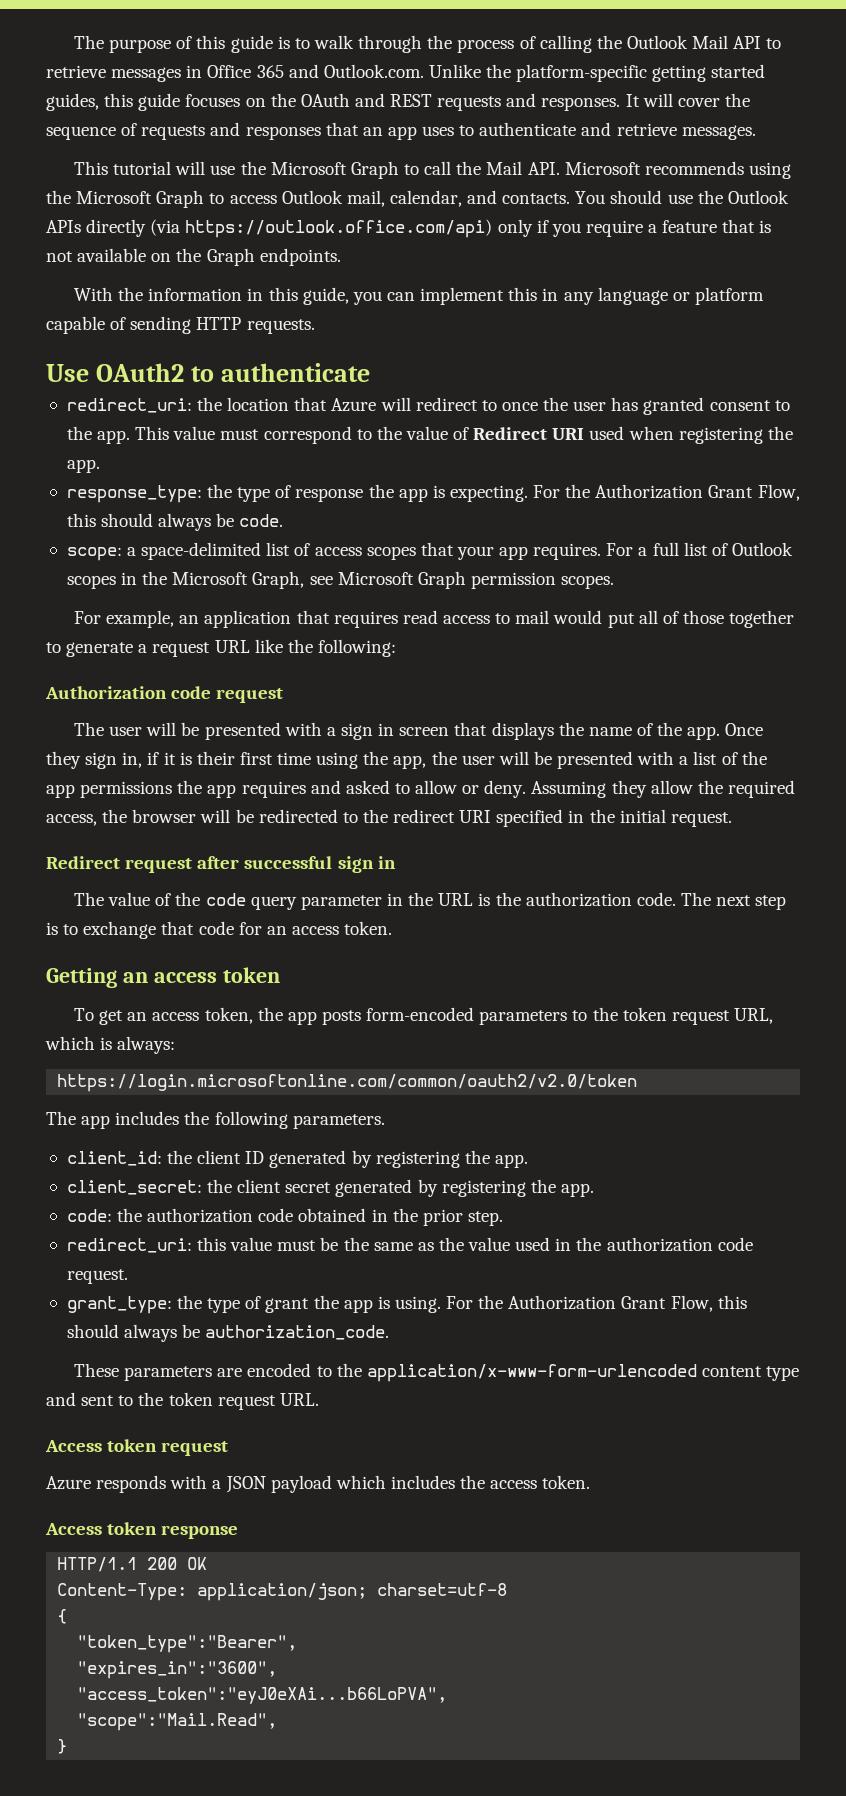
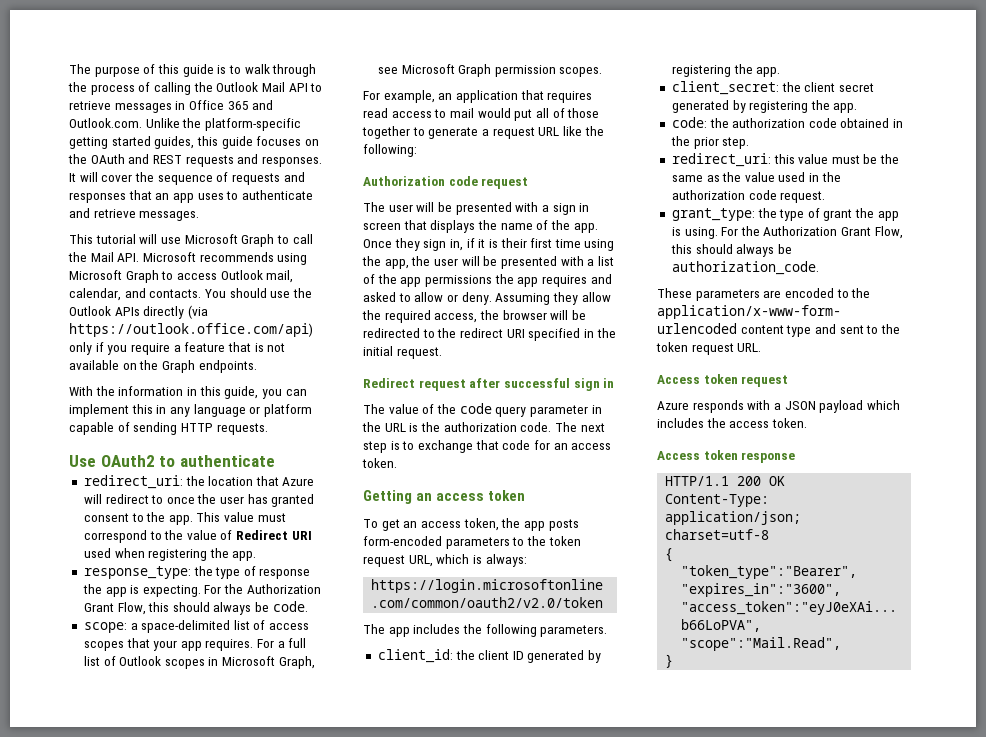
- This tutorial will use the Microsoft Graph to call the Mail API. Microsoft recommends using the Microsoft Graph to access Outlook mail, calendar, and contacts.
+ This tutorial will use Microsoft Graph to call the Mail API. Microsoft recommends using Microsoft Graph to access Outlook mail, calendar, and contacts.
- For a full list of Outlook scopes in the Microsoft Graph, see Microsoft Graph permission scopes.
+ For a full list of Outlook scopes in Microsoft Graph, see Microsoft Graph permission scopes.

